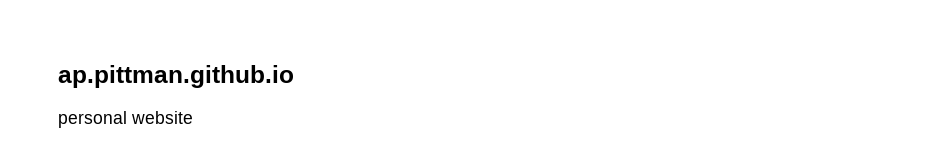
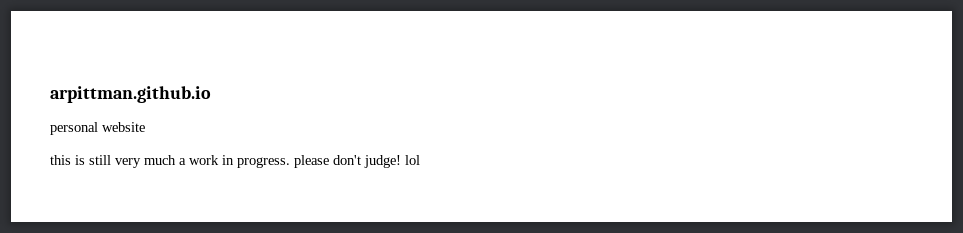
- ap.pittman.github.io
+ arpittman.github.io
+ this is still very much a work in progress. please don't judge! lol

